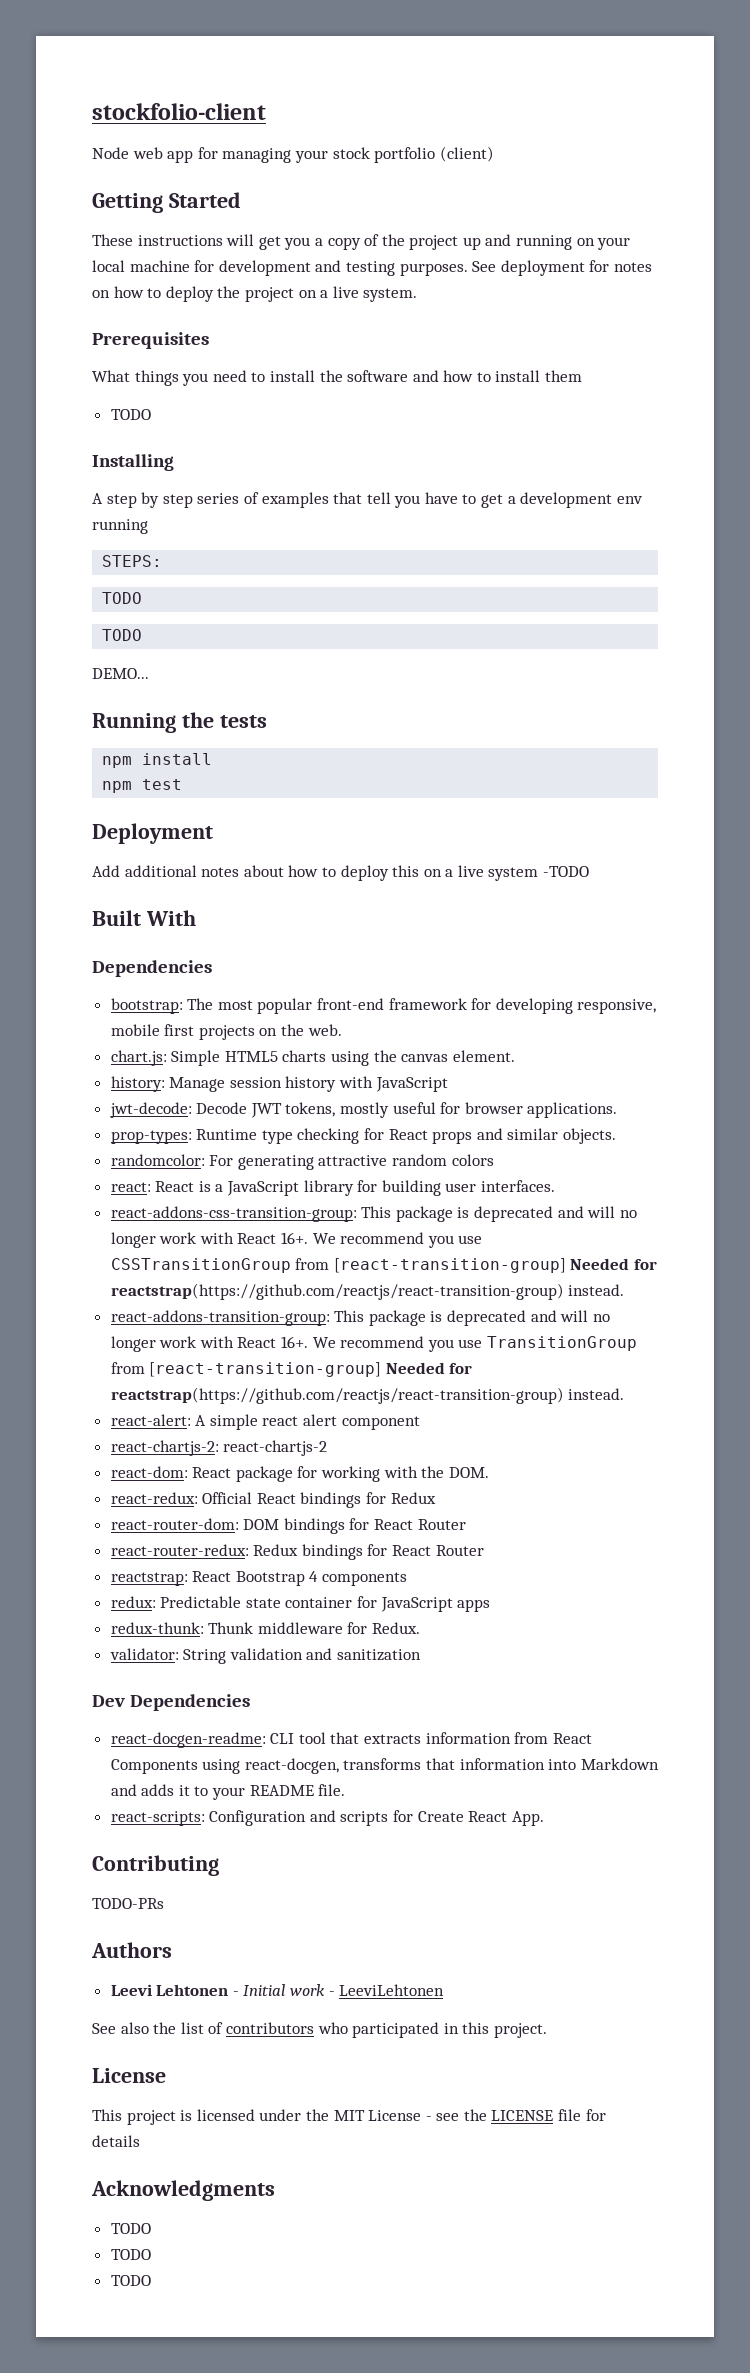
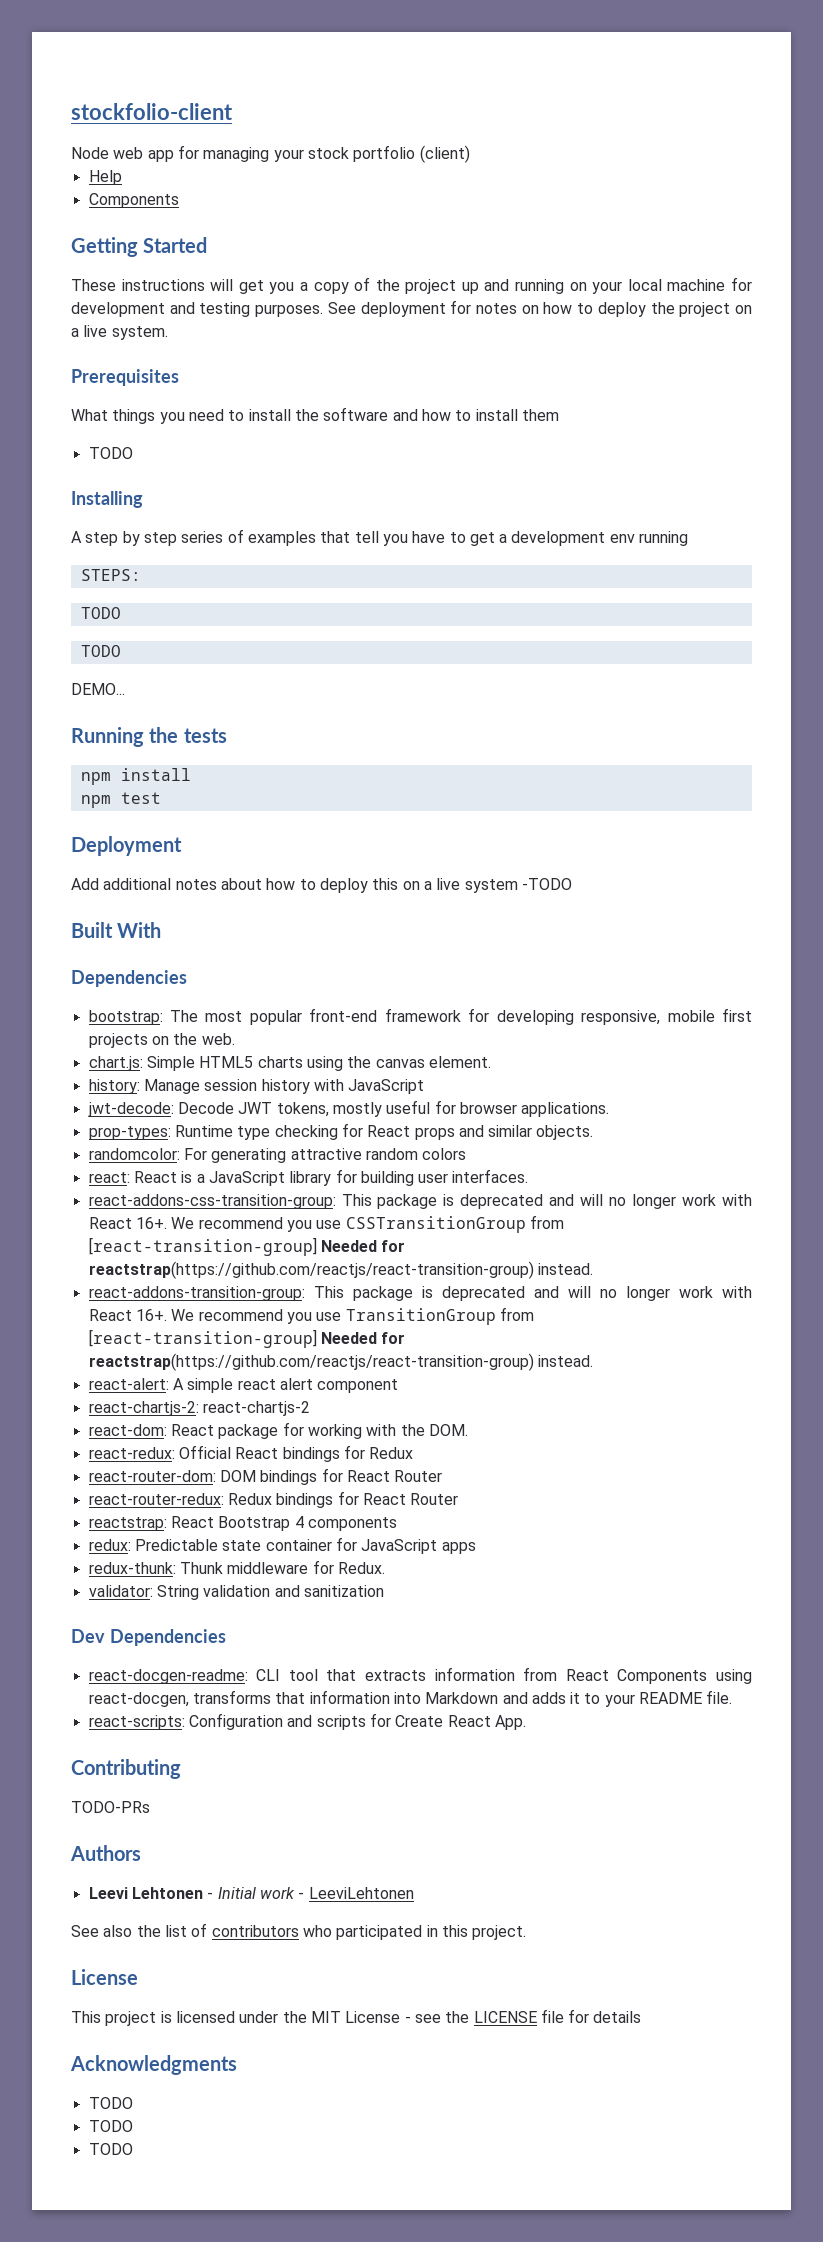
+ Help
+ Components

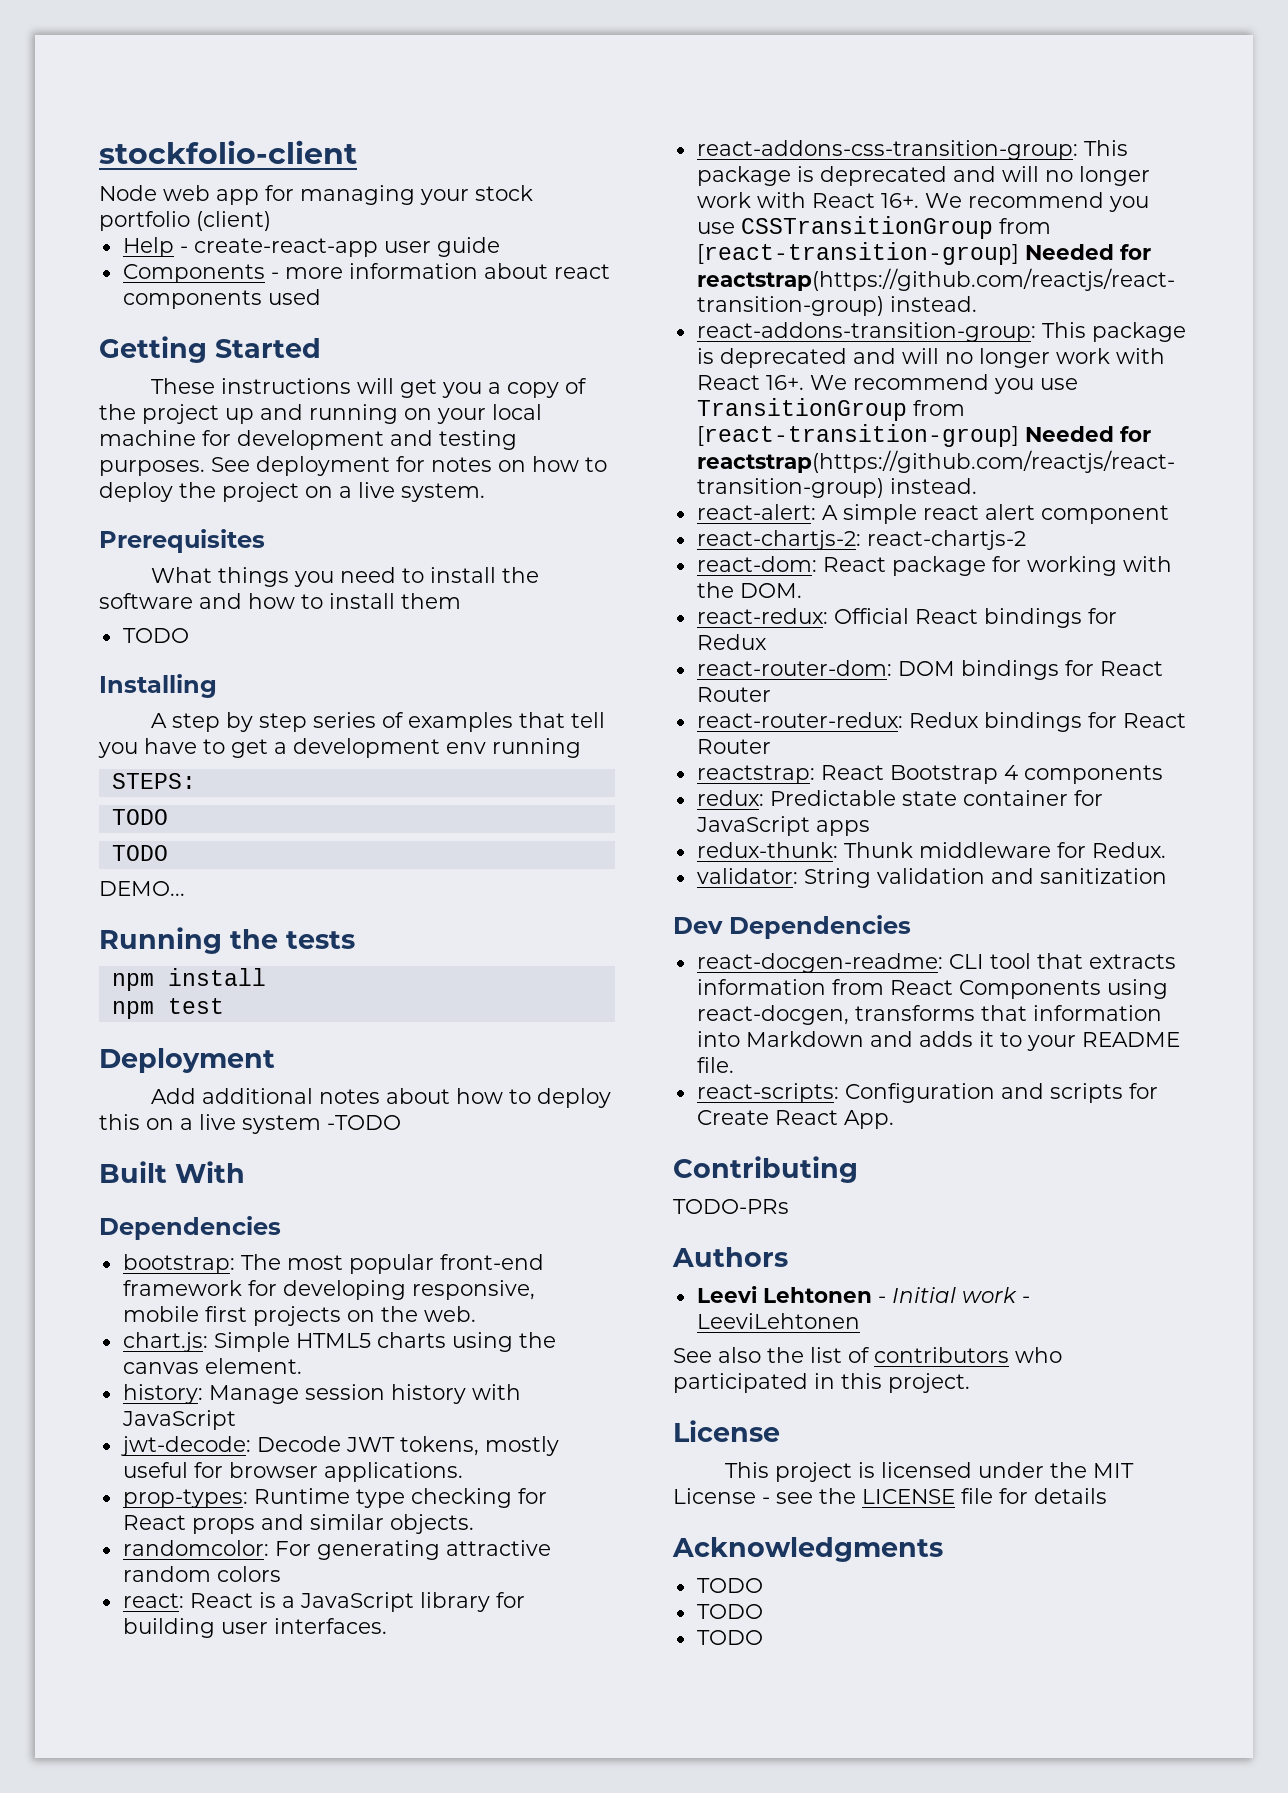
- Help
- Components
+ Help - create-react-app user guide
+ Components - more information about react components used

